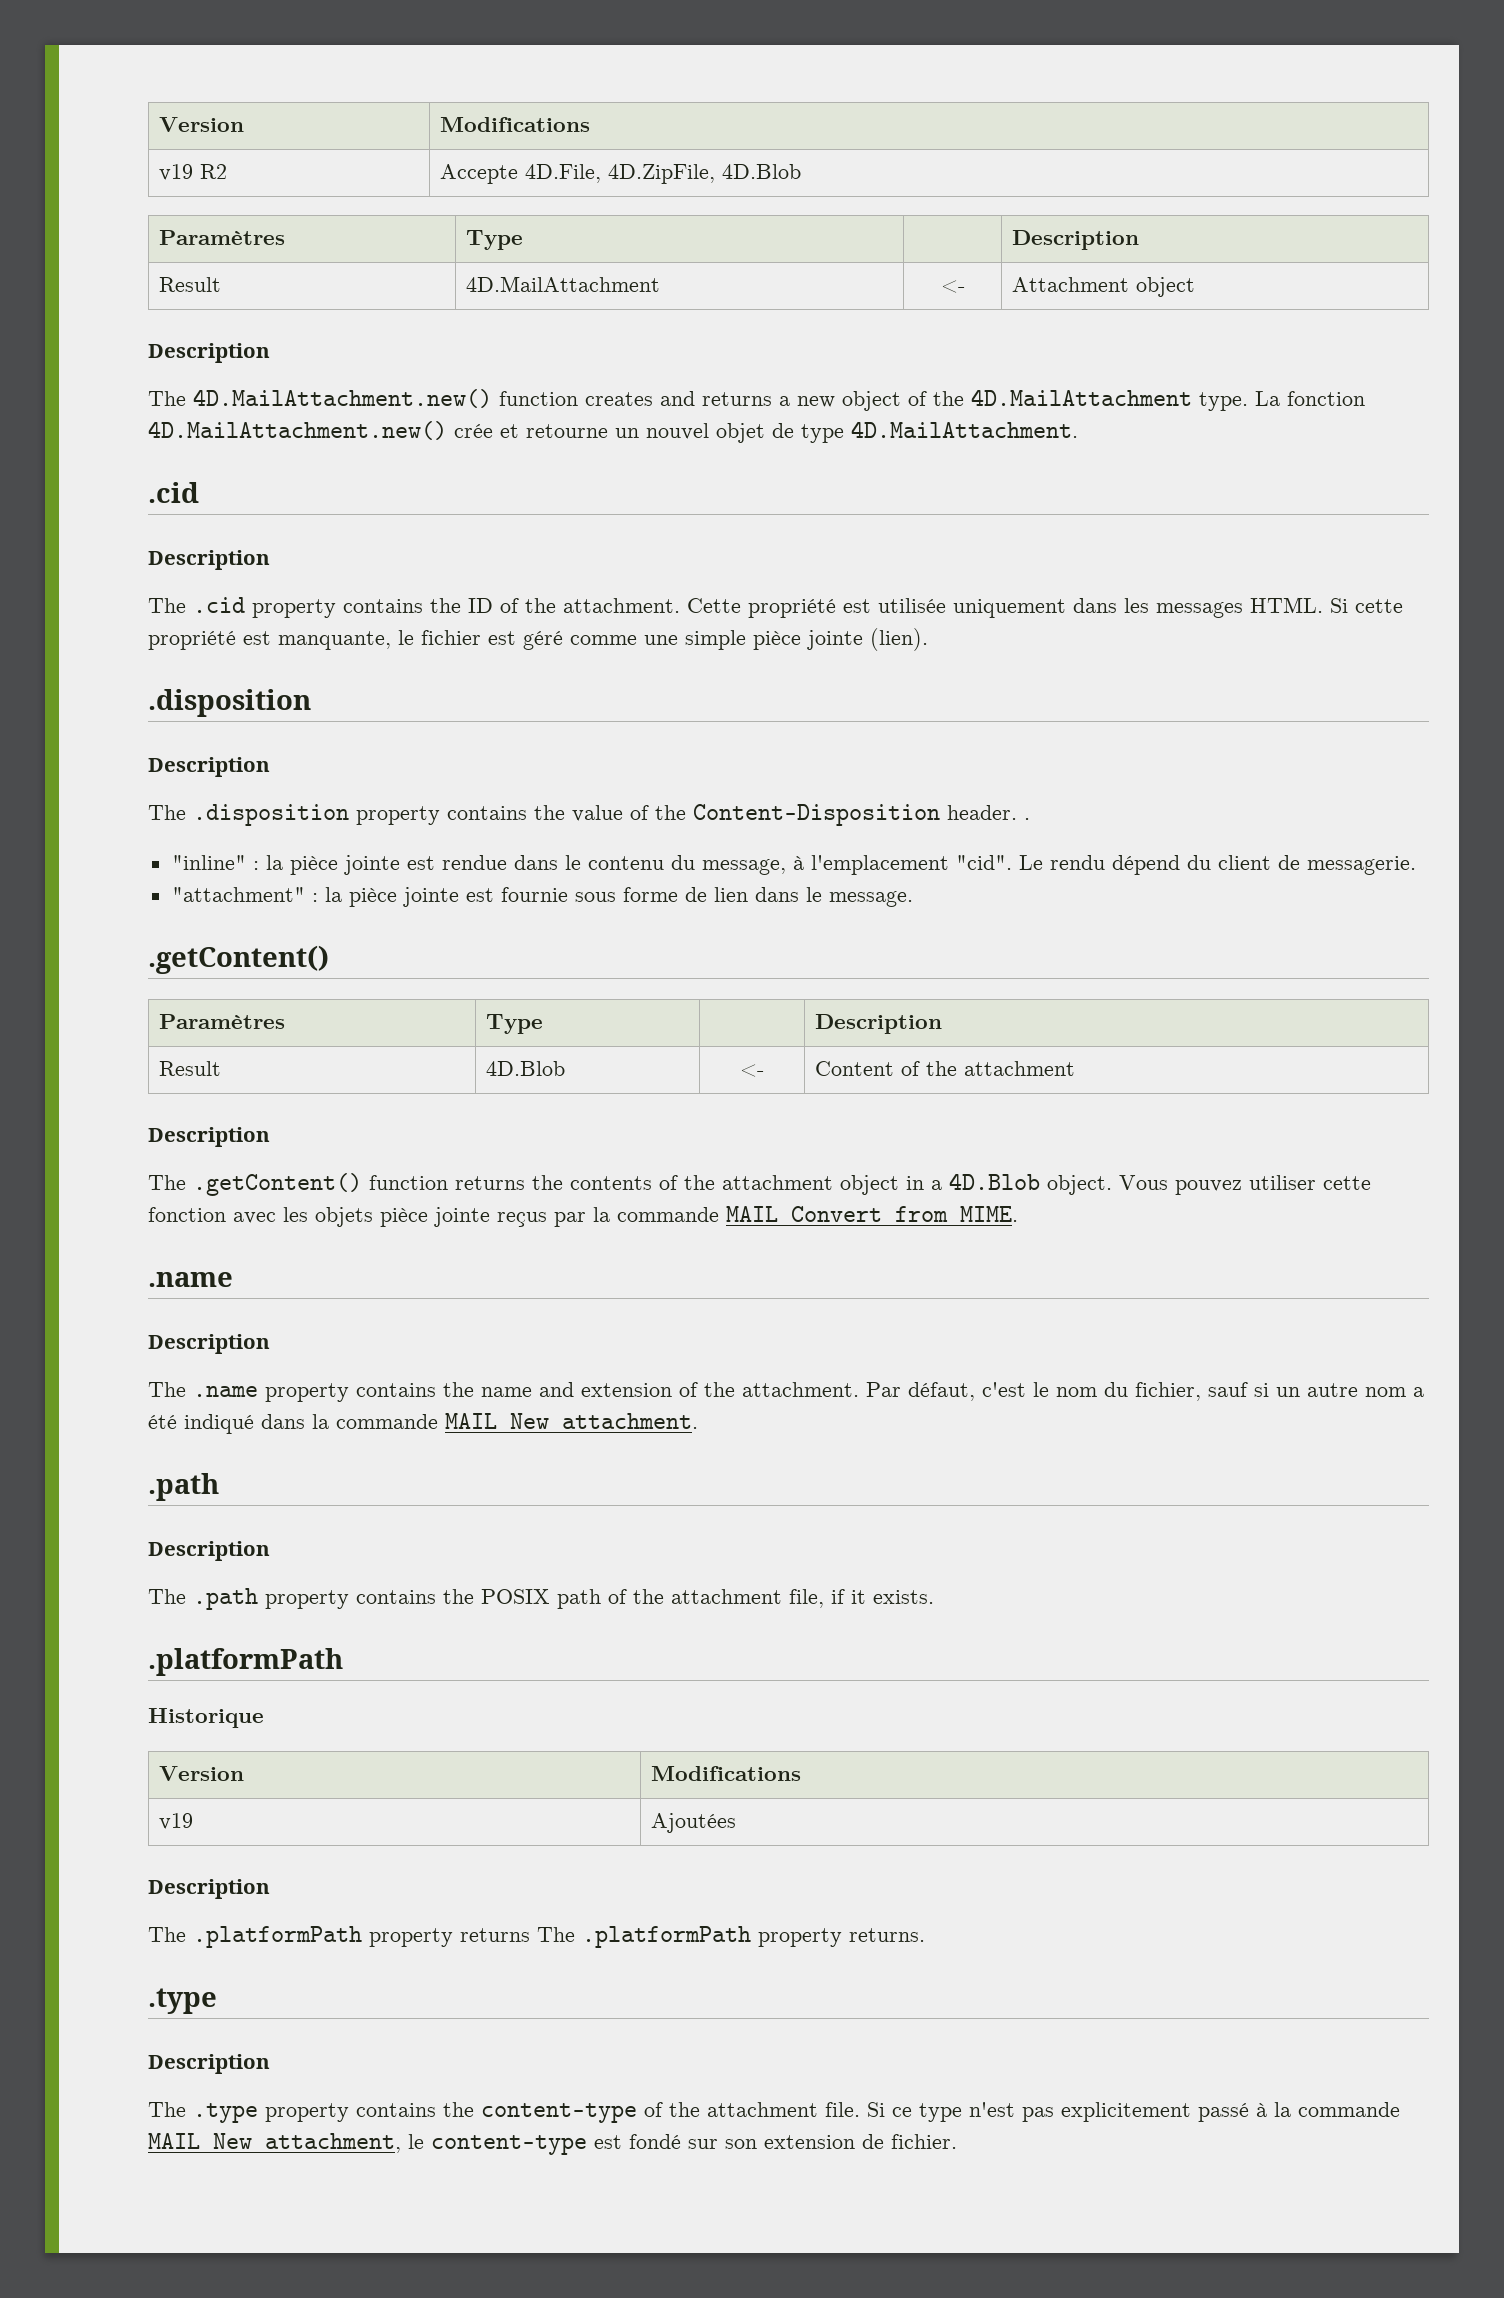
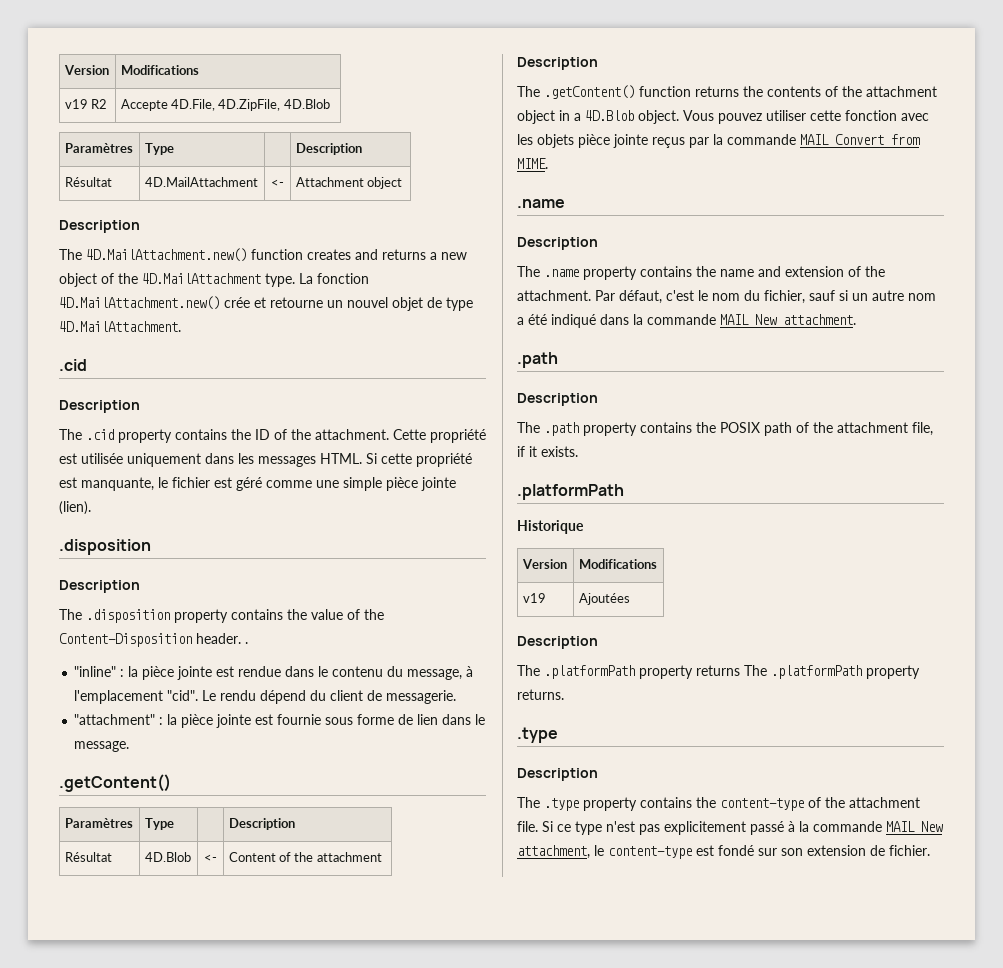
- Result | 4D.MailAttachment | <- | Attachment object
+ Résultat | 4D.MailAttachment | <- | Attachment object
- Result | 4D.Blob | <- | Content of the attachment
+ Résultat | 4D.Blob | <- | Content of the attachment

